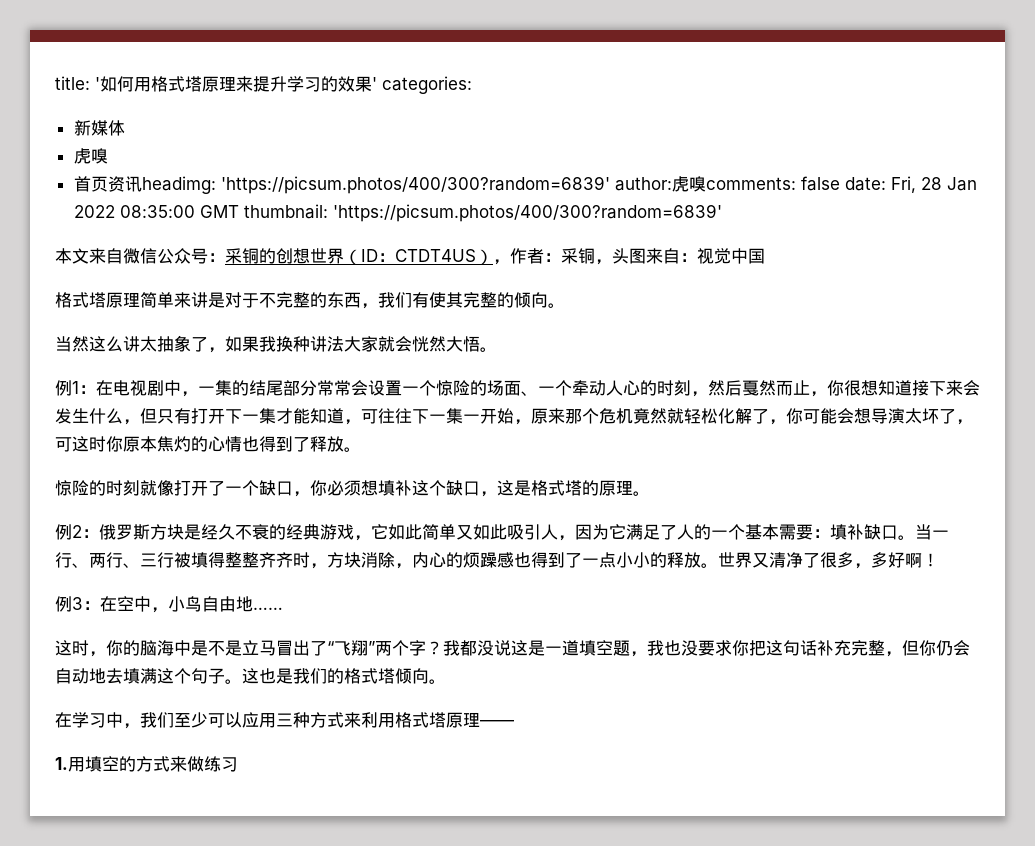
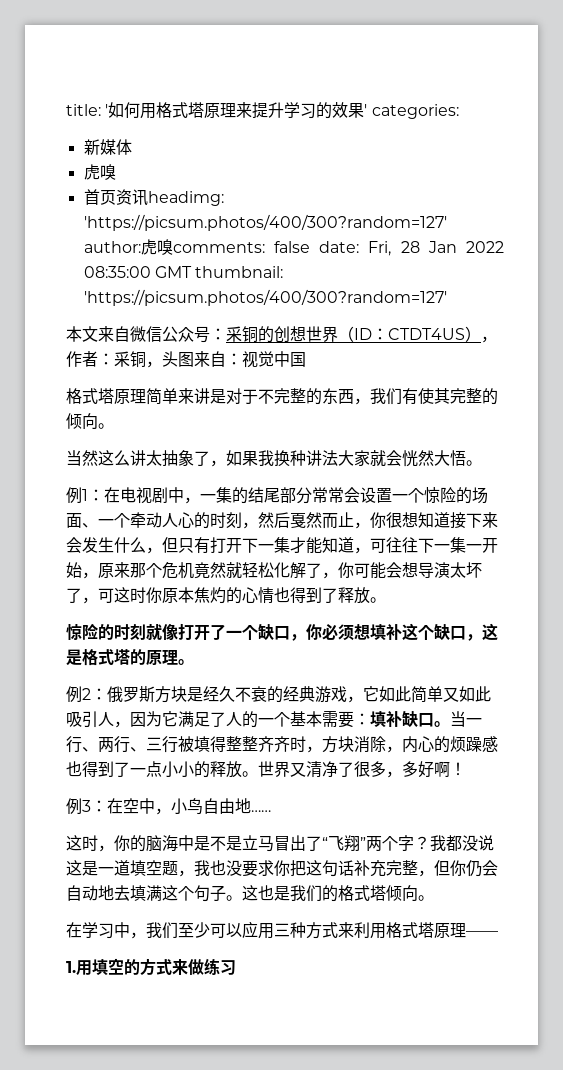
- 首页资讯headimg: 'https://picsum.photos/400/300?random=6839' author:虎嗅comments: false date: Fri, 28 Jan 2022 08:35:00 GMT thumbnail: 'https://picsum.photos/400/300?random=6839'
+ 首页资讯headimg: 'https://picsum.photos/400/300?random=127' author:虎嗅comments: false date: Fri, 28 Jan 2022 08:35:00 GMT thumbnail: 'https://picsum.photos/400/300?random=127'

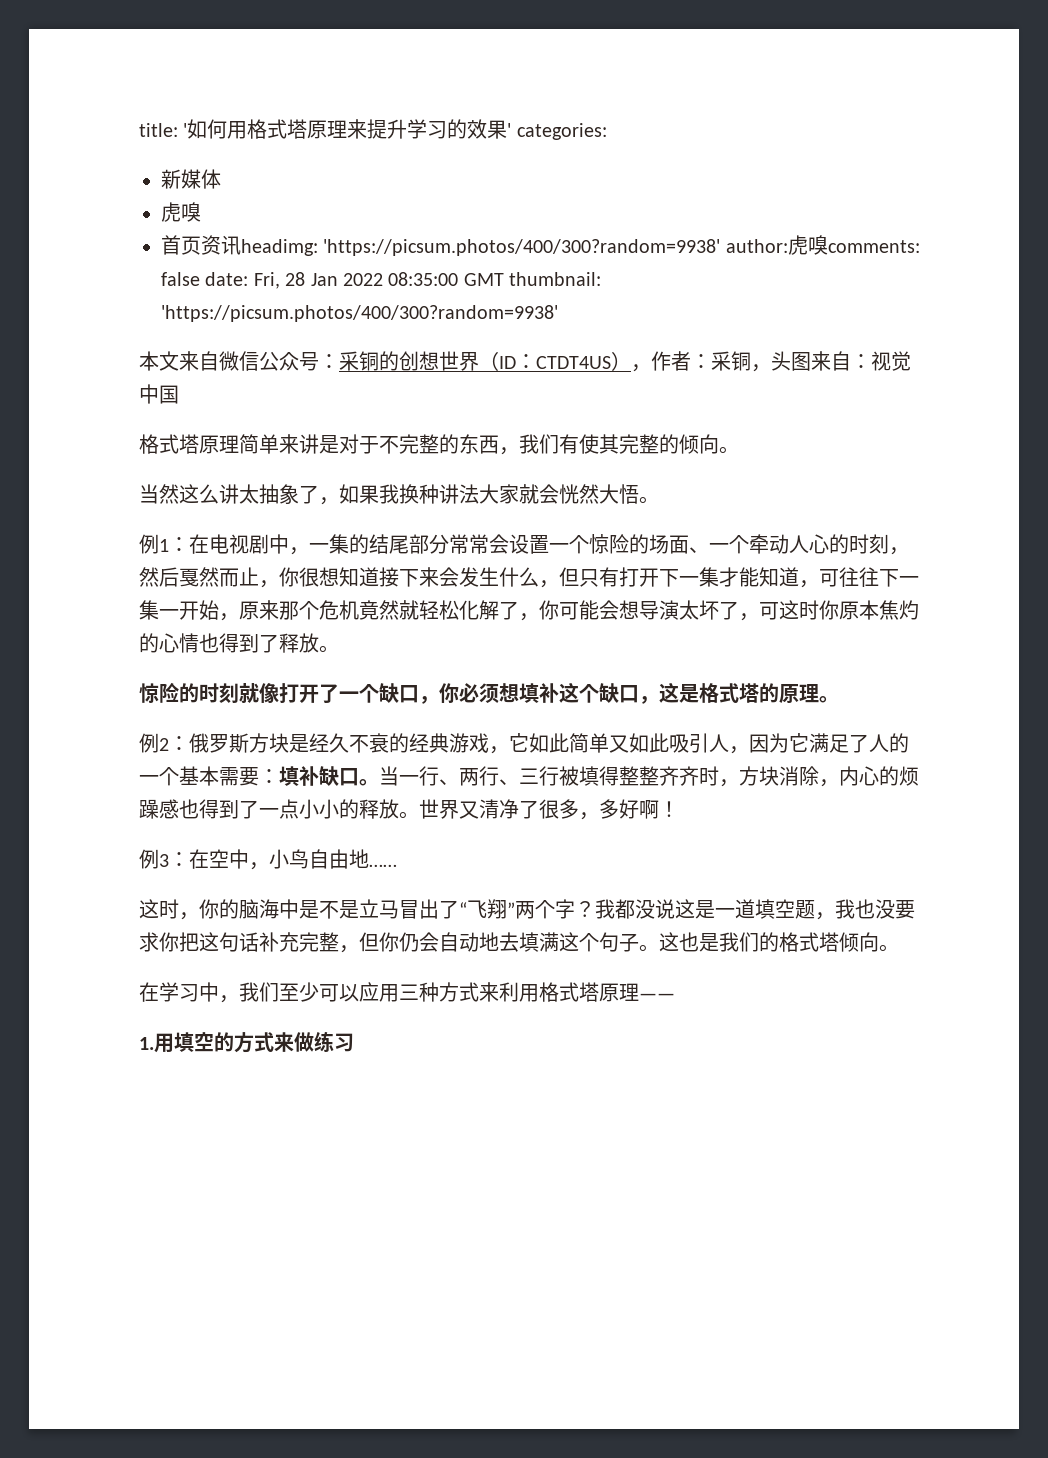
- 首页资讯headimg: 'https://picsum.photos/400/300?random=127' author:虎嗅comments: false date: Fri, 28 Jan 2022 08:35:00 GMT thumbnail: 'https://picsum.photos/400/300?random=127'
+ 首页资讯headimg: 'https://picsum.photos/400/300?random=9938' author:虎嗅comments: false date: Fri, 28 Jan 2022 08:35:00 GMT thumbnail: 'https://picsum.photos/400/300?random=9938'

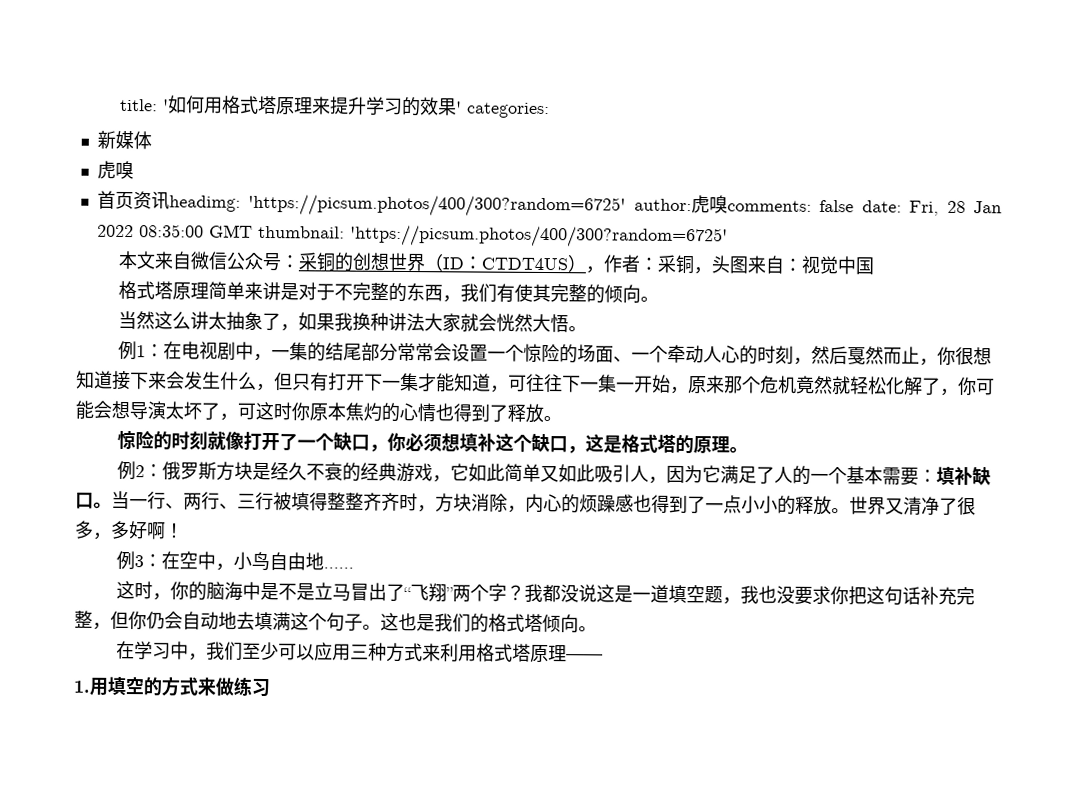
- 首页资讯headimg: 'https://picsum.photos/400/300?random=9938' author:虎嗅comments: false date: Fri, 28 Jan 2022 08:35:00 GMT thumbnail: 'https://picsum.photos/400/300?random=9938'
+ 首页资讯headimg: 'https://picsum.photos/400/300?random=6725' author:虎嗅comments: false date: Fri, 28 Jan 2022 08:35:00 GMT thumbnail: 'https://picsum.photos/400/300?random=6725'

